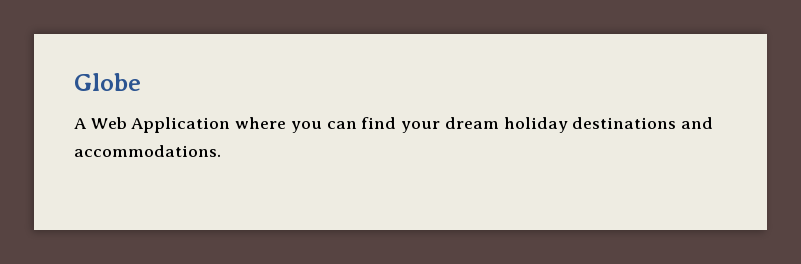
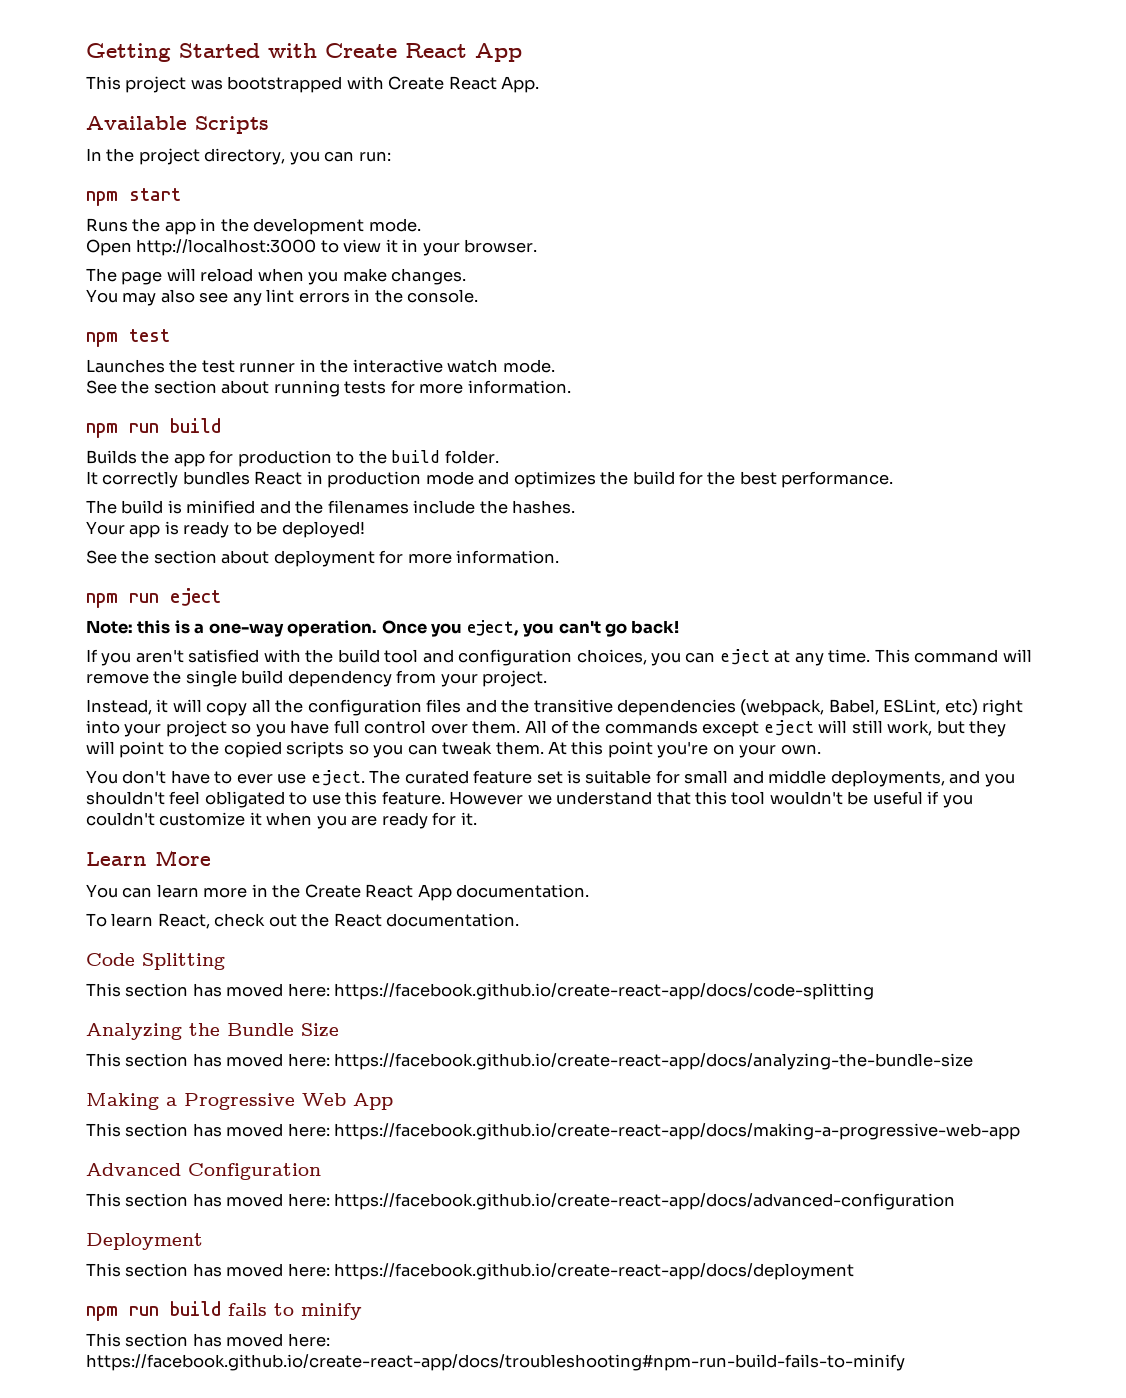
- Globe
- A Web Application where you can find your dream holiday destinations and accommodations.
+ Getting Started with Create React App
+ This project was bootstrapped with Create React App.
+ Available Scripts
+ In the project directory, you can run:
+ npm start
+ Runs the app in the development mode.
+ Open http://localhost:3000 to view it in your browser.
+ The page will reload when you make changes.
+ You may also see any lint errors in the console.
+ npm test
+ Launches the test runner in the interactive watch mode.
+ See the section about running tests for more information.
+ npm run build
+ Builds the app for production to the build folder.
+ It correctly bundles React in production mode and optimizes the build for the best performance.
+ The build is minified and the filenames include the hashes.
+ Your app is ready to be deployed!
+ See the section about deployment for more information.
+ npm run eject
+ Note: this is a one-way operation. Once you eject, you can't go back!
+ If you aren't satisfied with the build tool and configuration choices, you can eject at any time. This command will remove the single build dependency from your project.
+ Instead, it will copy all the configuration files and the transitive dependencies (webpack, Babel, ESLint, etc) right into your project so you have full control over them. All of the commands except eject will still work, but they will point to the copied scripts so you can tweak them. At this point you're on your own.
+ You don't have to ever use eject. The curated feature set is suitable for small and middle deployments, and you shouldn't feel obligated to use this feature. However we understand that this tool wouldn't be useful if you couldn't customize it when you are ready for it.
+ Learn More
+ You can learn more in the Create React App documentation.
+ To learn React, check out the React documentation.
+ Code Splitting
+ This section has moved here: https://facebook.github.io/create-react-app/docs/code-splitting
+ Analyzing the Bundle Size
+ This section has moved here: https://facebook.github.io/create-react-app/docs/analyzing-the-bundle-size
+ Making a Progressive Web App
+ This section has moved here: https://facebook.github.io/create-react-app/docs/making-a-progressive-web-app
+ Advanced Configuration
+ This section has moved here: https://facebook.github.io/create-react-app/docs/advanced-configuration
+ Deployment
+ This section has moved here: https://facebook.github.io/create-react-app/docs/deployment
+ npm run build fails to minify
+ This section has moved here: https://facebook.github.io/create-react-app/docs/troubleshooting#npm-run-build-fails-to-minify

